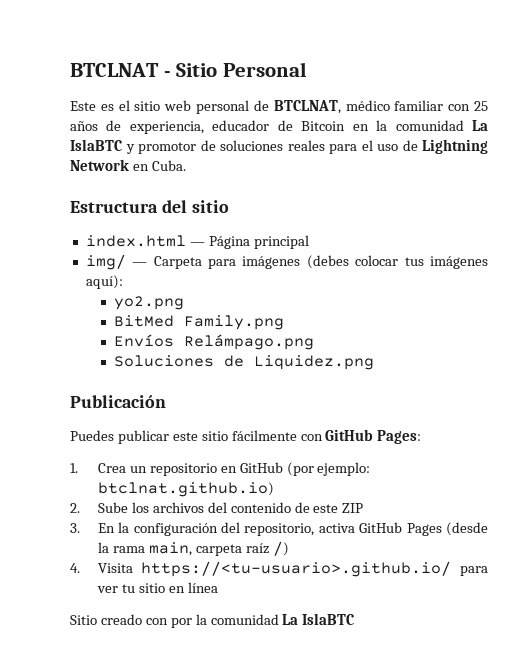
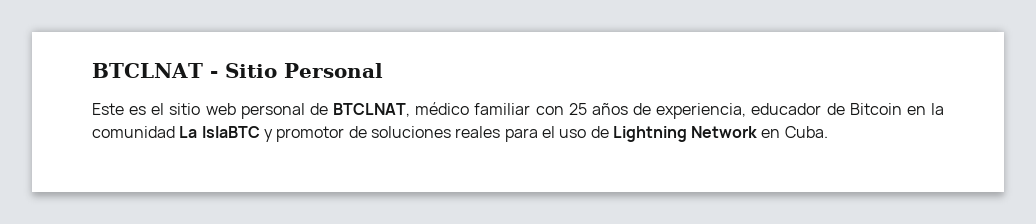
- Estructura del sitio
- index.html — Página principal
- img/ — Carpeta para imágenes (debes colocar tus imágenes aquí):
- yo2.png
- BitMed Family.png
- Envíos Relámpago.png
- Soluciones de Liquidez.png
- Publicación
- Puedes publicar este sitio fácilmente con GitHub Pages:
- 1. Crea un repositorio en GitHub (por ejemplo: btclnat.github.io)
- 2. Sube los archivos del contenido de este ZIP
- 3. En la configuración del repositorio, activa GitHub Pages (desde la rama main, carpeta raíz /)
- 4. Visita https://<tu-usuario>.github.io/ para ver tu sitio en línea
- Sitio creado con por la comunidad La IslaBTC

